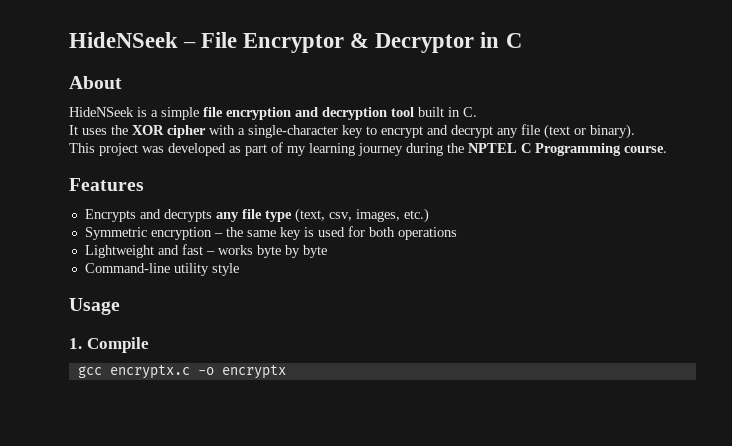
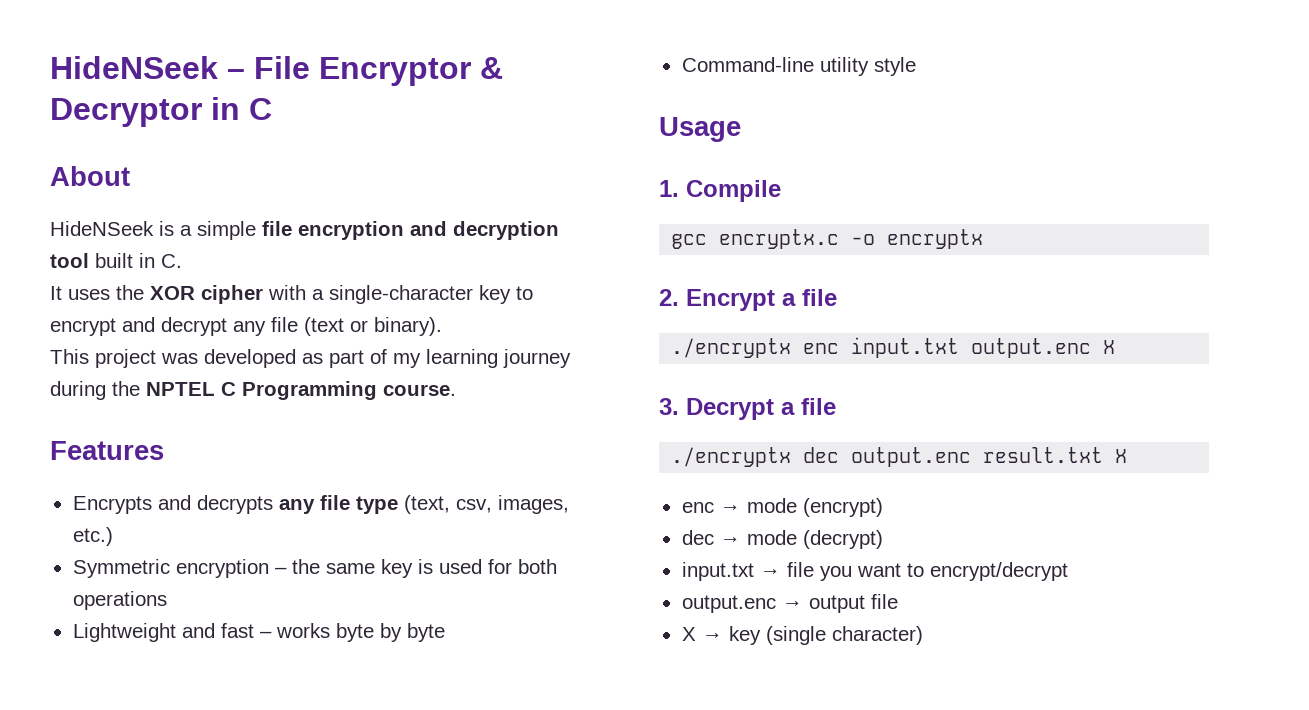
+ 2. Encrypt a file
+ ./encryptx enc input.txt output.enc X
+ 3. Decrypt a file
+ ./encryptx dec output.enc result.txt X
+ enc → mode (encrypt)
+ dec → mode (decrypt)
+ input.txt → file you want to encrypt/decrypt
+ output.enc → output file
+ X → key (single character)

